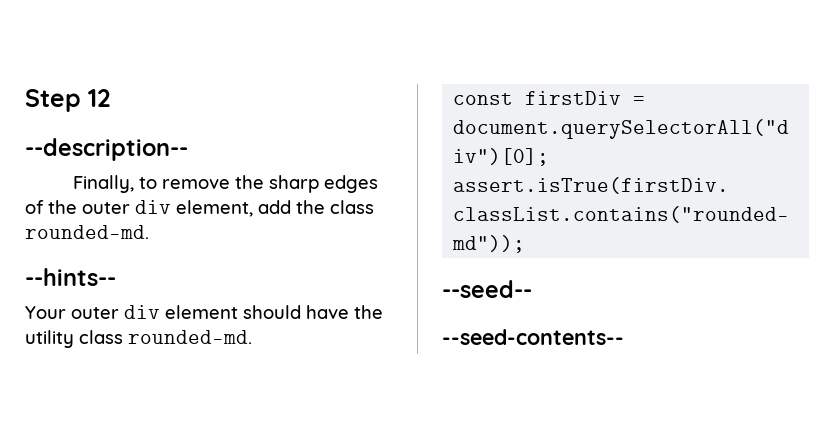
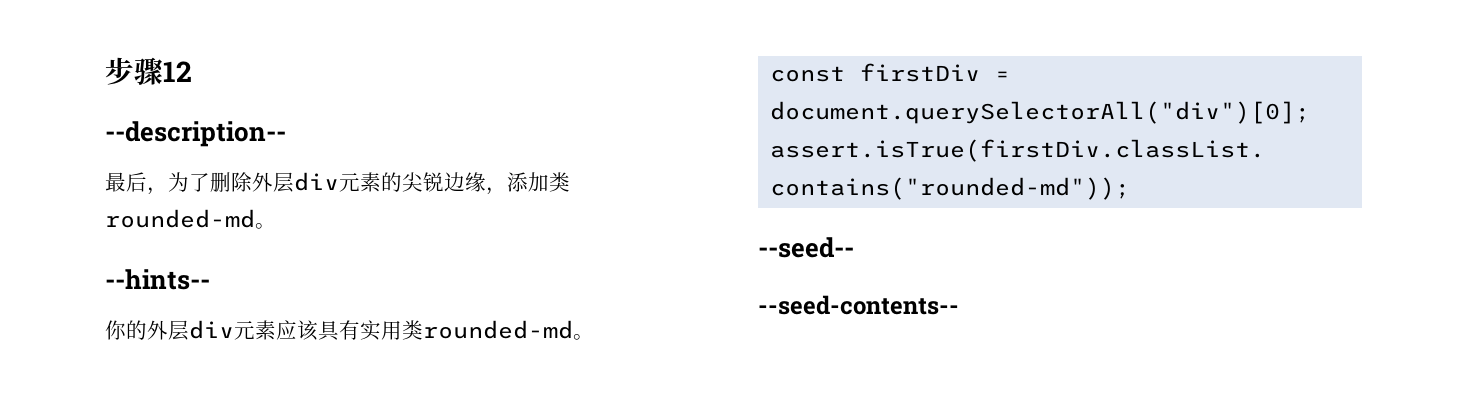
- Step 12
+ 步骤12
- Finally, to remove the sharp edges of the outer div element, add the class rounded-md.
+ 最后，为了删除外层div元素的尖锐边缘，添加类rounded-md。
  --hints--
- Your outer div element should have the utility class rounded-md.
+ 你的外层div元素应该具有实用类rounded-md。

